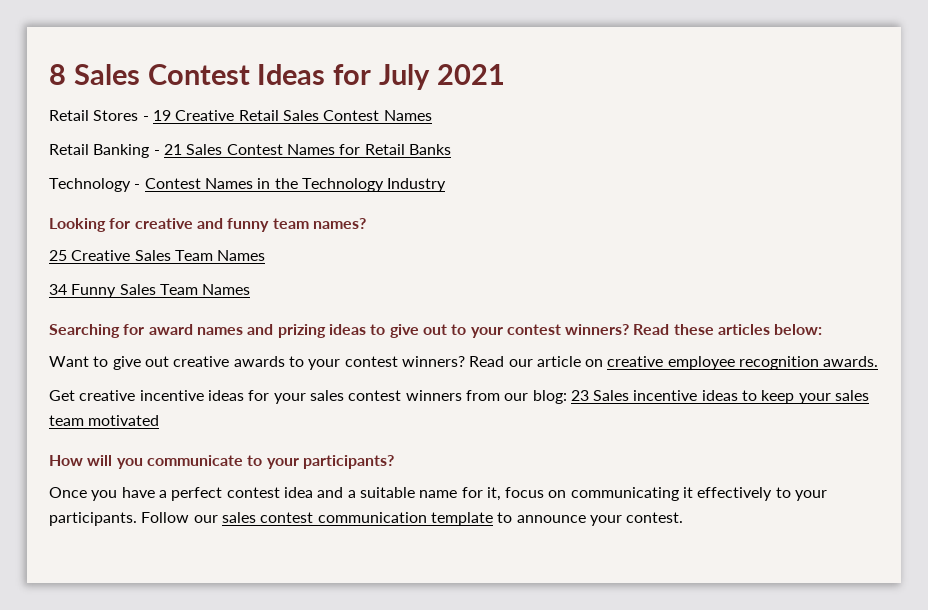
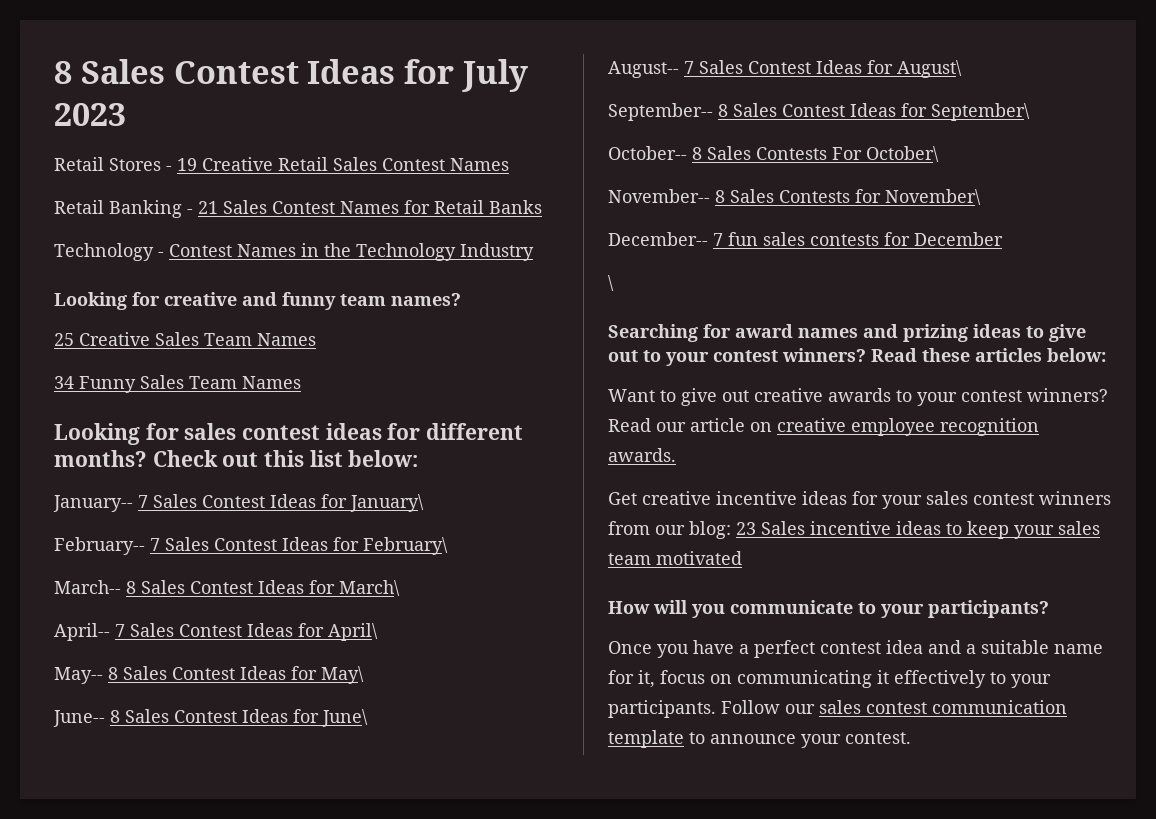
- 8 Sales Contest Ideas for July 2021
+ 8 Sales Contest Ideas for July 2023
+ Looking for sales contest ideas for different months? Check out this list below:
+ January-- 7 Sales Contest Ideas for January\
+ February-- 7 Sales Contest Ideas for February\
+ March-- 8 Sales Contest Ideas for March\
+ April-- 7 Sales Contest Ideas for April\
+ May-- 8 Sales Contest Ideas for May\
+ June-- 8 Sales Contest Ideas for June\
+ August-- 7 Sales Contest Ideas for August\
+ September-- 8 Sales Contest Ideas for September\
+ October-- 8 Sales Contests For October\
+ November-- 8 Sales Contests for November\
+ December-- 7 fun sales contests for December
+ \

